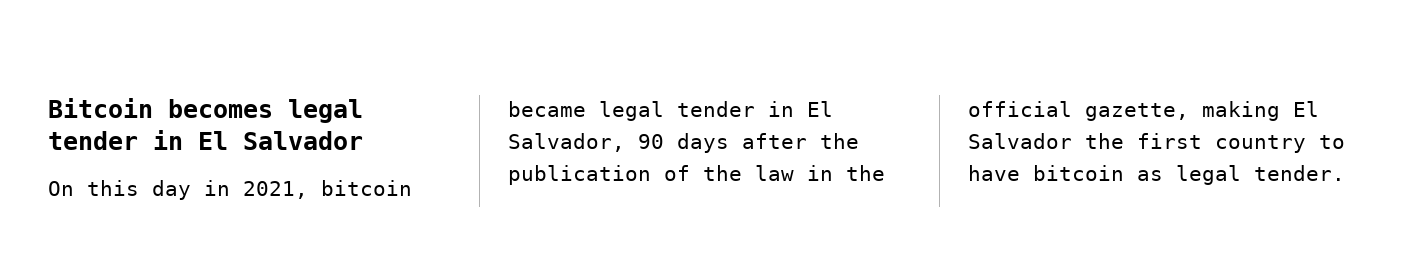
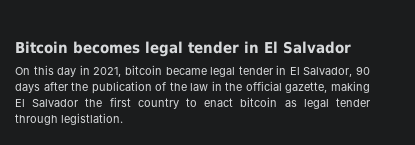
- On this day in 2021, bitcoin became legal tender in El Salvador, 90 days after the publication of the law in the official gazette, making El Salvador the first country to have bitcoin as legal tender.
+ On this day in 2021, bitcoin became legal tender in El Salvador, 90 days after the publication of the law in the official gazette, making El Salvador the first country to enact bitcoin as legal tender through legistlation.

